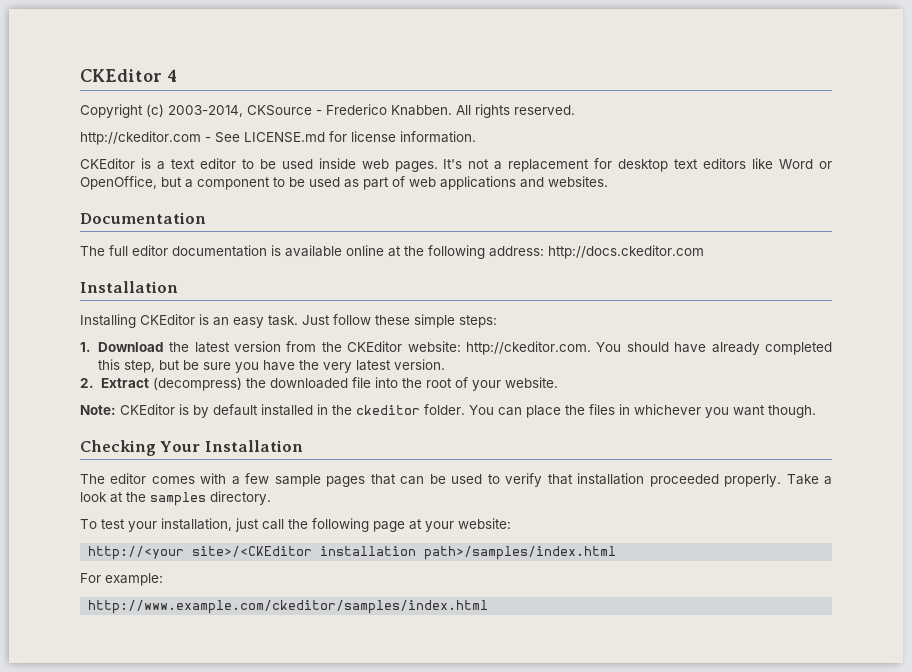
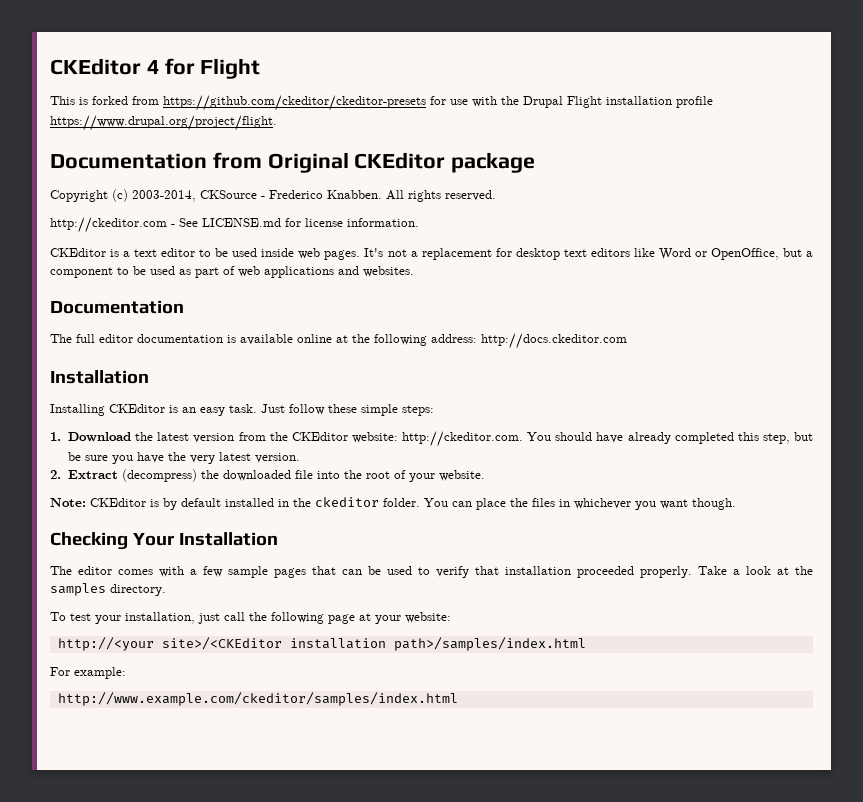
- CKEditor 4
+ CKEditor 4 for Flight
+ This is forked from https://github.com/ckeditor/ckeditor-presets for use with the Drupal Flight installation profile https://www.drupal.org/project/flight.
+ Documentation from Original CKEditor package

